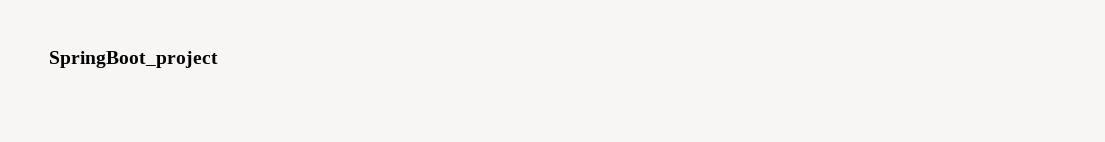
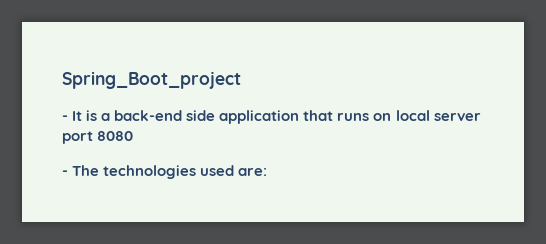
- SpringBoot_project
+ Spring_Boot_project
+ - It is a back-end side application that runs on local server port 8080
+ - The technologies used are:

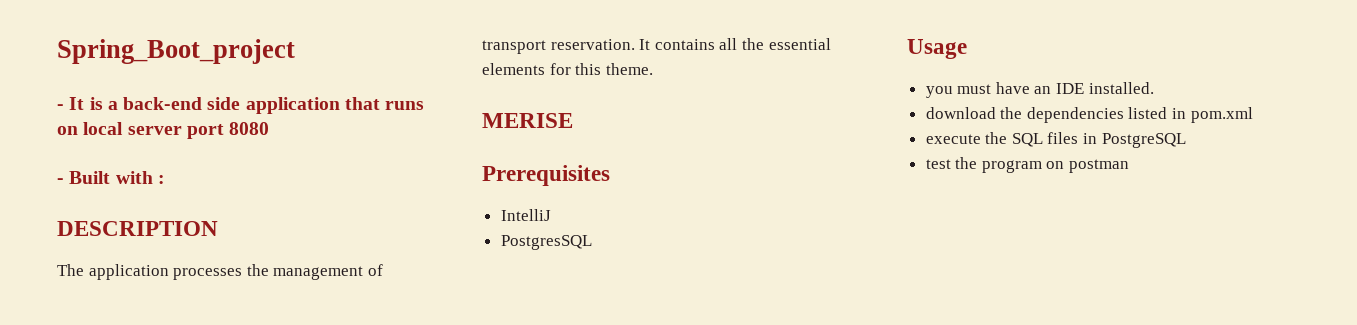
- - The technologies used are:
+ - Built with :
+ DESCRIPTION
+ The application processes the management of transport reservation. It contains all the essential elements for this theme.
+ MERISE
+ Prerequisites
+ IntelliJ
+ PostgresSQL
+ Usage
+ you must have an IDE installed.
+ download the dependencies listed in pom.xml
+ execute the SQL files in PostgreSQL
+ test the program on postman

